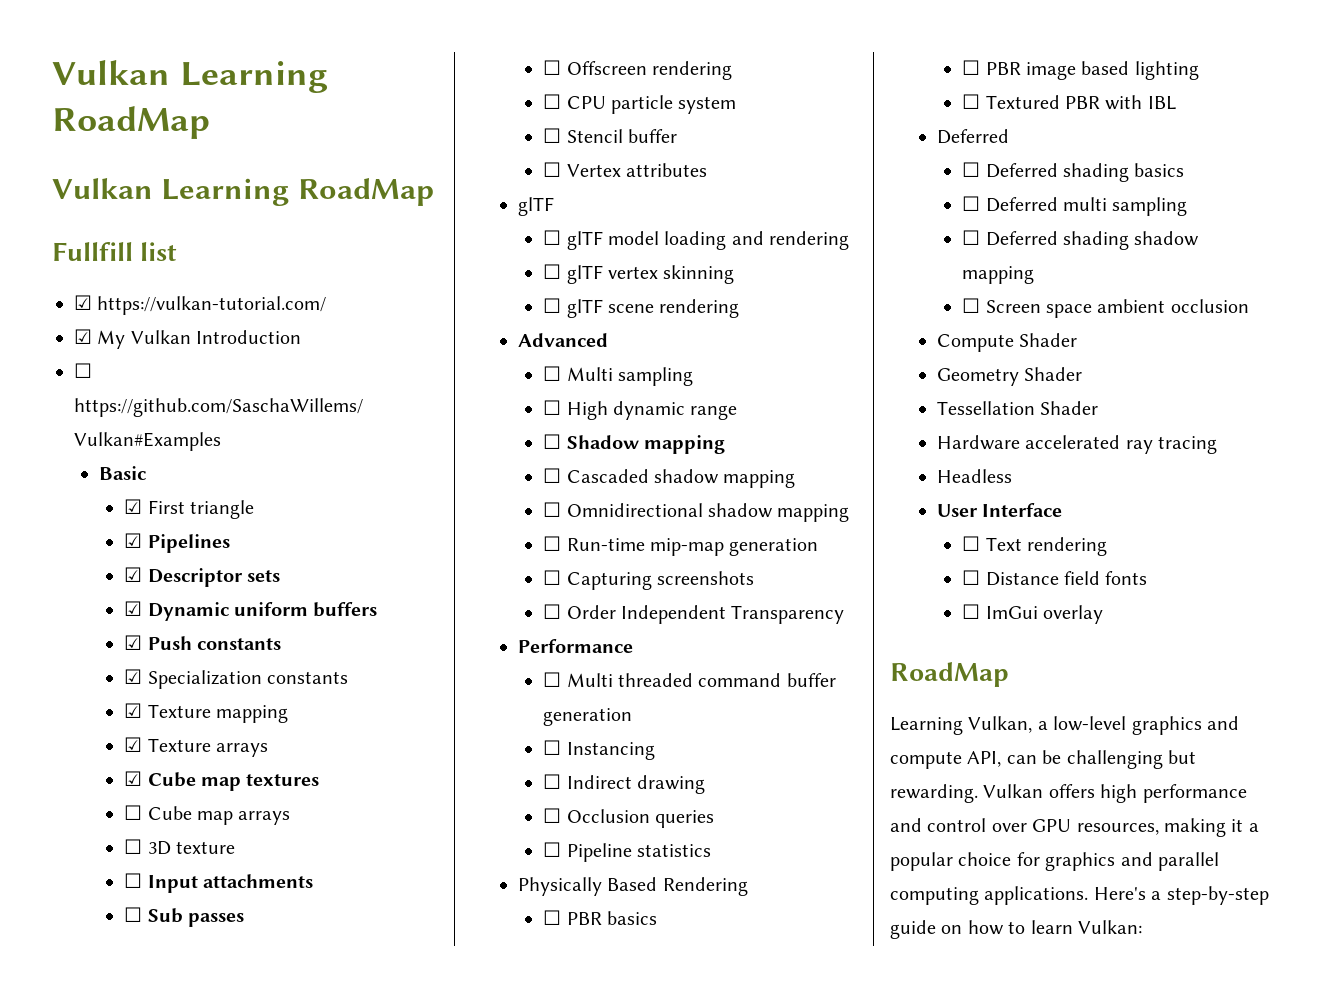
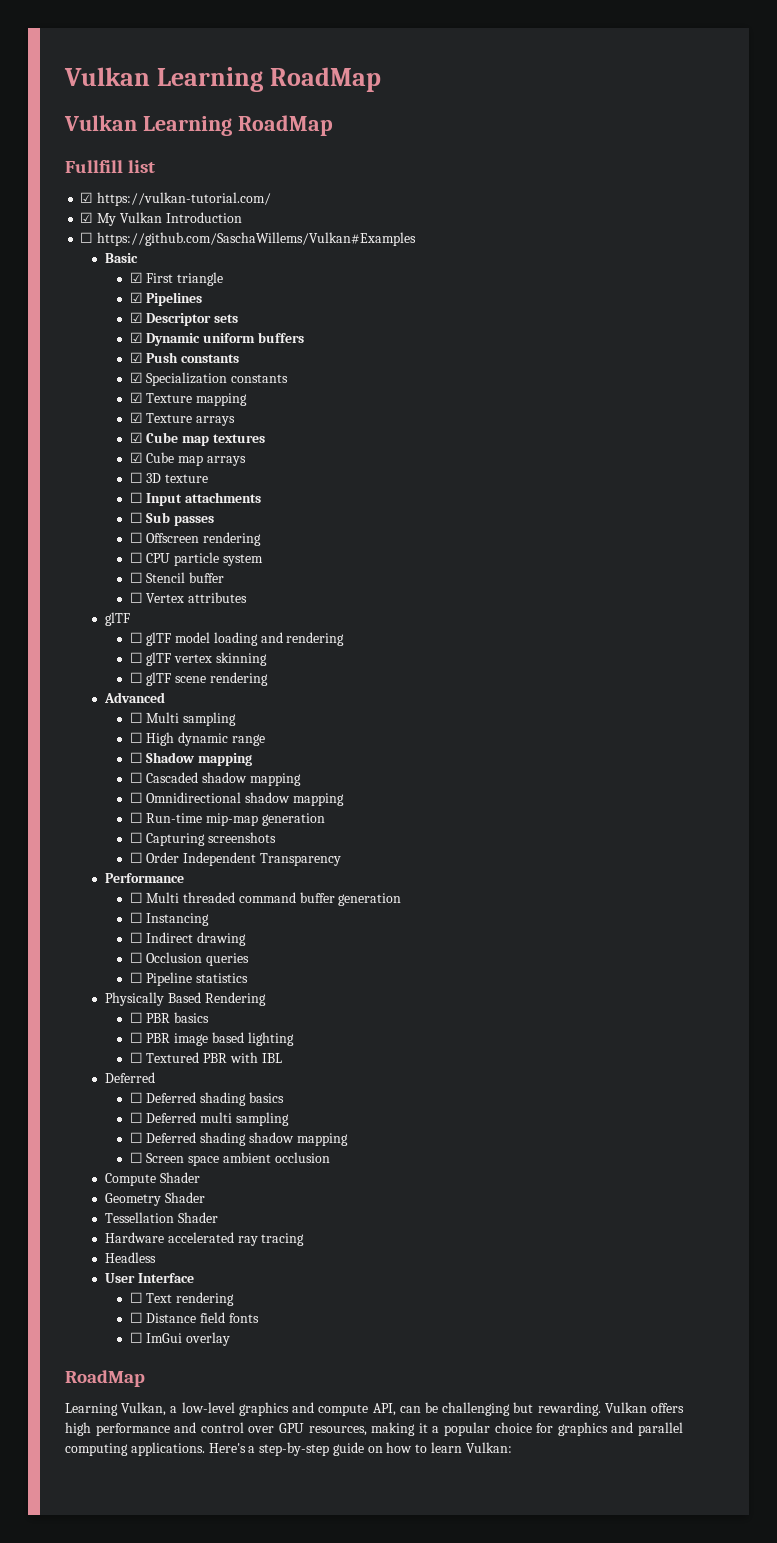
- ☐ Cube map arrays
+ ☑ Cube map arrays

